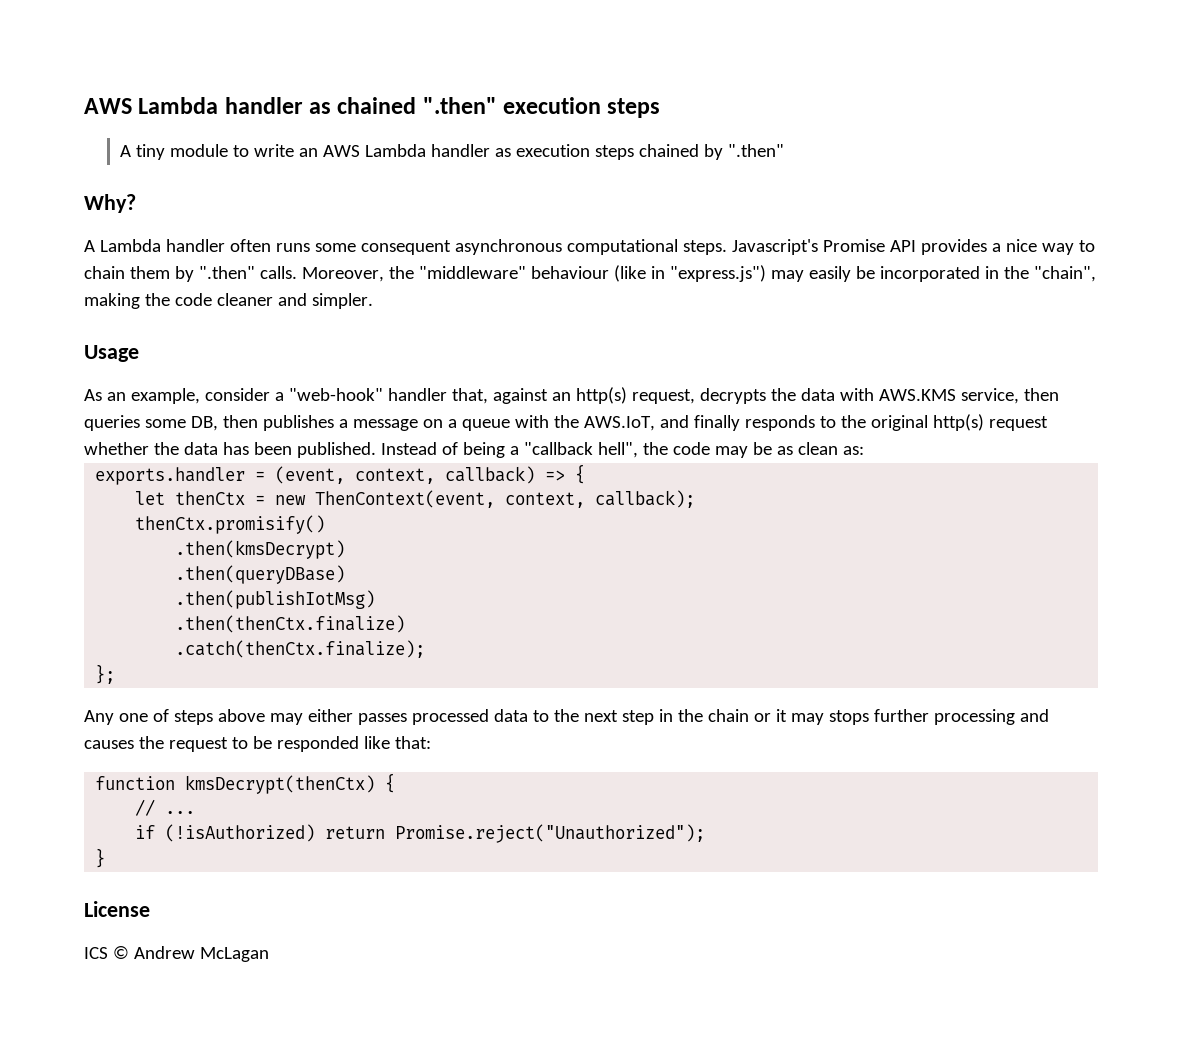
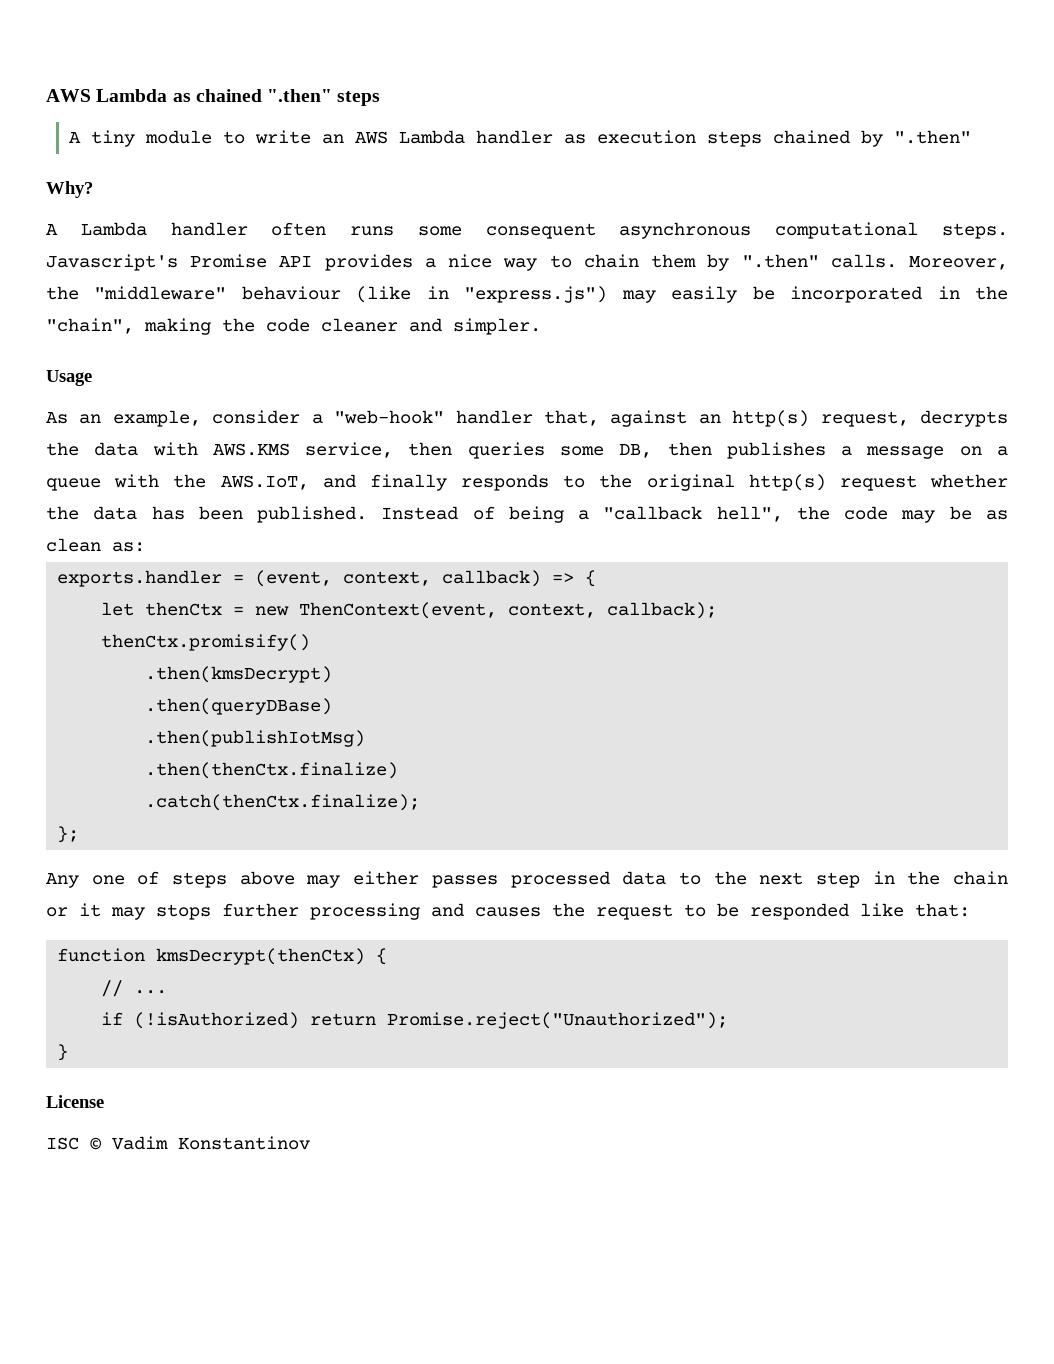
- AWS Lambda handler as chained ".then" execution steps
+ AWS Lambda as chained ".then" steps
- ICS © Andrew McLagan
+ ISC © Vadim Konstantinov

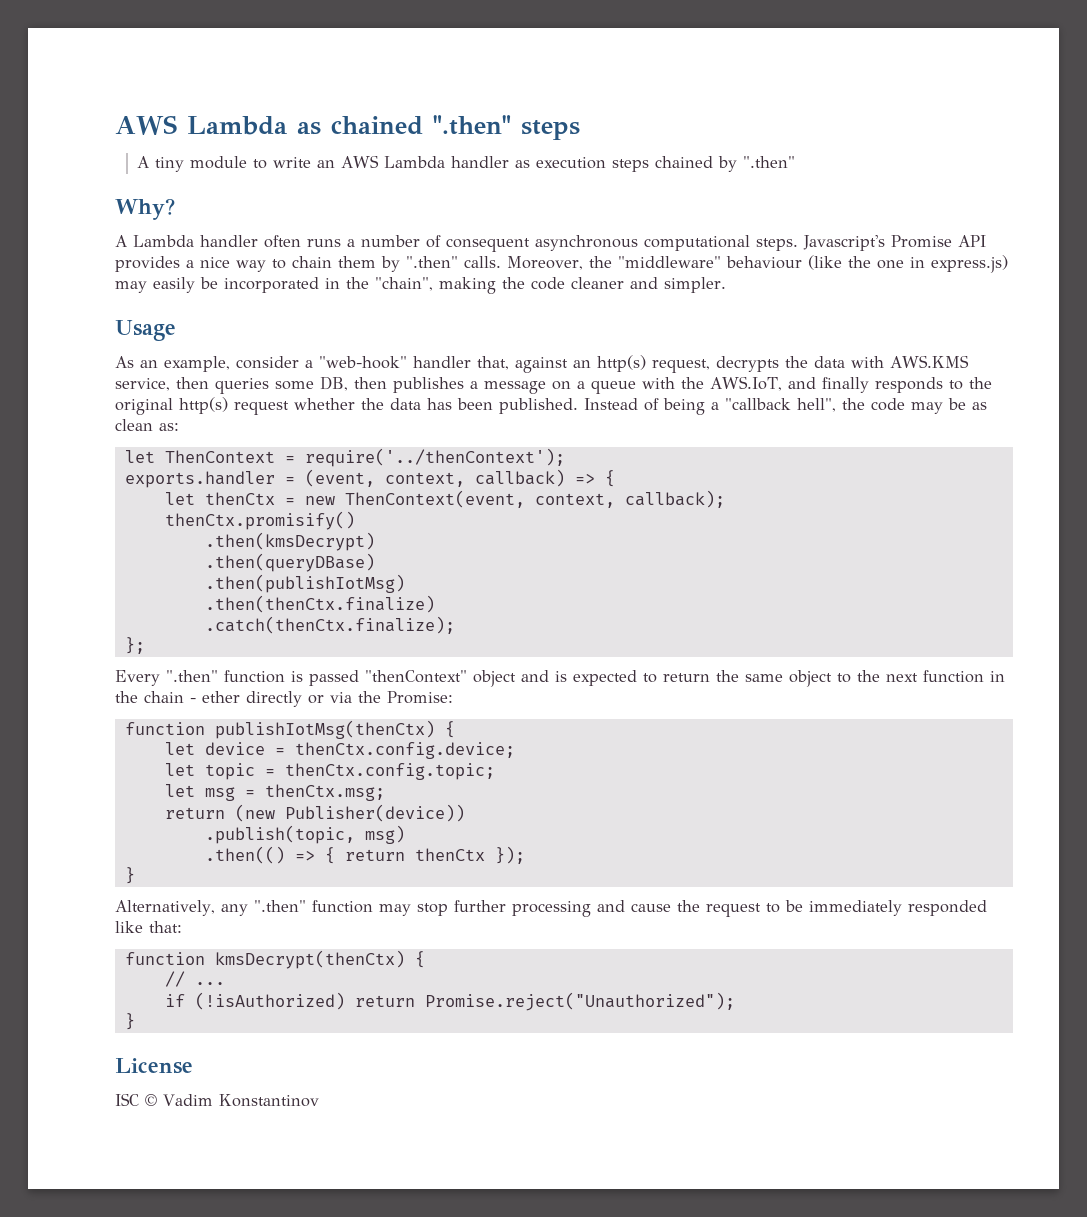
- A Lambda handler often runs some consequent asynchronous computational steps.
+ A Lambda handler often runs a number of consequent asynchronous computational steps.
- Moreover, the "middleware" behaviour (like in "express.js") may easily be incorporated in the "chain", making the code cleaner and simpler.
+ Moreover, the "middleware" behaviour (like the one in express.js) may easily be incorporated in the "chain", making the code cleaner and simpler.
+ let ThenContext = require('../thenContext');
- Any one of steps above may either passes processed data to the next step in the chain or it may stops further processing and causes the request to be responded like that:
+ Every ".then" function is passed "thenContext" object and is expected to return the same object to the next function in the chain - ether directly or via the Promise:
+ function publishIotMsg(thenCtx) {
+ let device = thenCtx.config.device;
+ let topic = thenCtx.config.topic;
+ let msg = thenCtx.msg;
+ return (new Publisher(device))
+ .publish(topic, msg)
+ .then(() => { return thenCtx });
+ }
+ Alternatively, any ".then" function may stop further processing and cause the request to be immediately responded like that:

